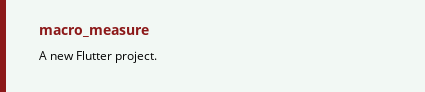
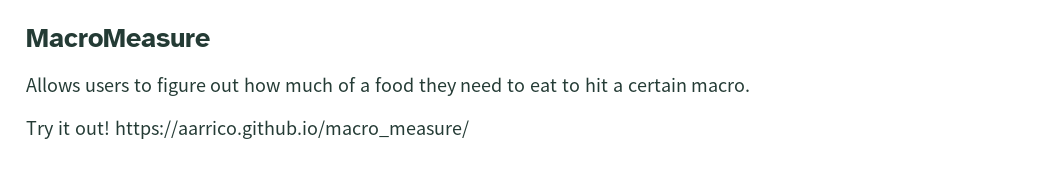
- macro_measure
- A new Flutter project.
+ MacroMeasure
+ Allows users to figure out how much of a food they need to eat to hit a certain macro.
+ Try it out! https://aarrico.github.io/macro_measure/

